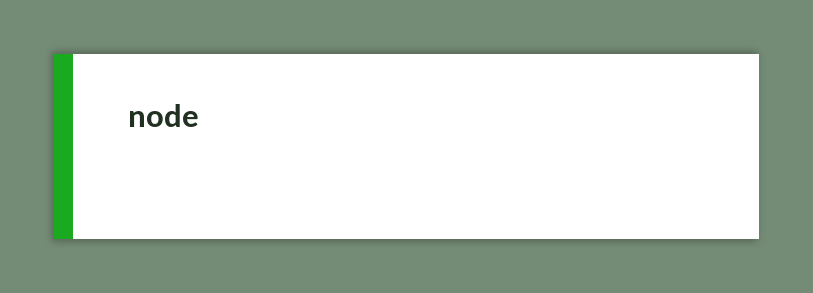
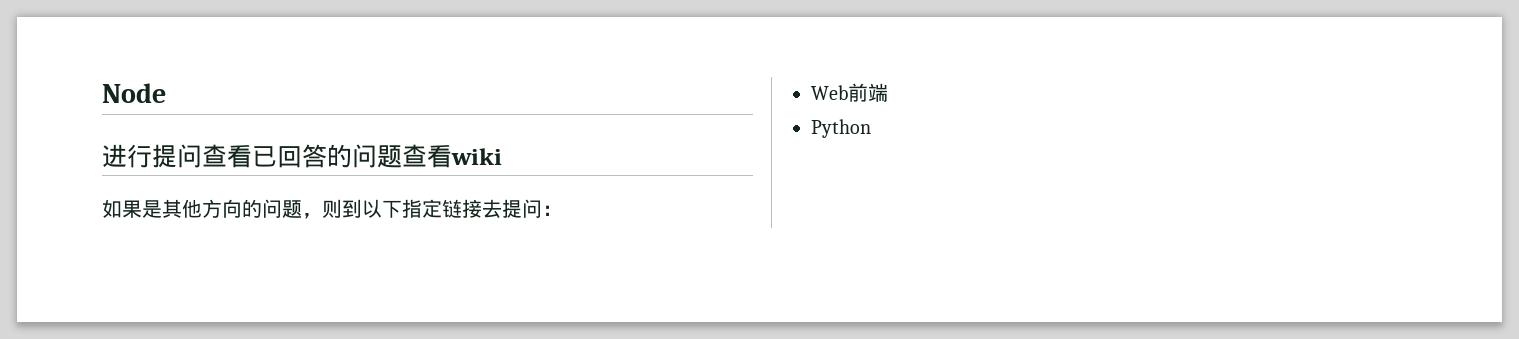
- node
+ Node
+ 进行提问查看已回答的问题查看wiki
+ 如果是其他方向的问题，则到以下指定链接去提问：
+ Web前端
+ Python

